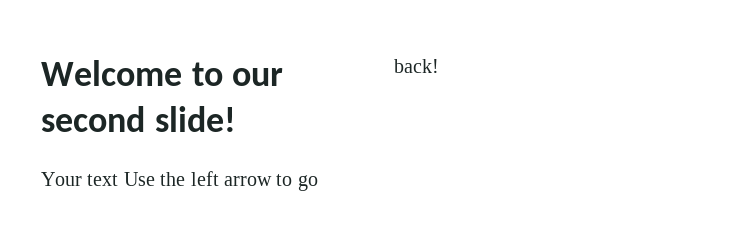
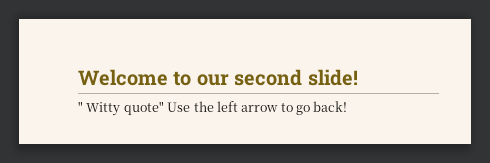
- Your text Use the left arrow to go back!
+ " Witty quote" Use the left arrow to go back!

